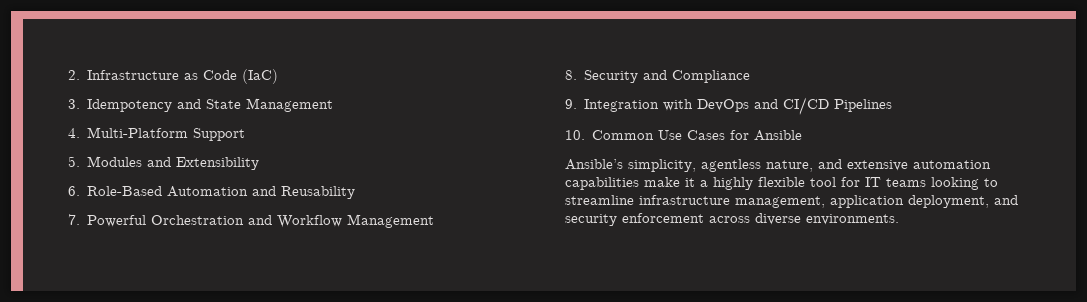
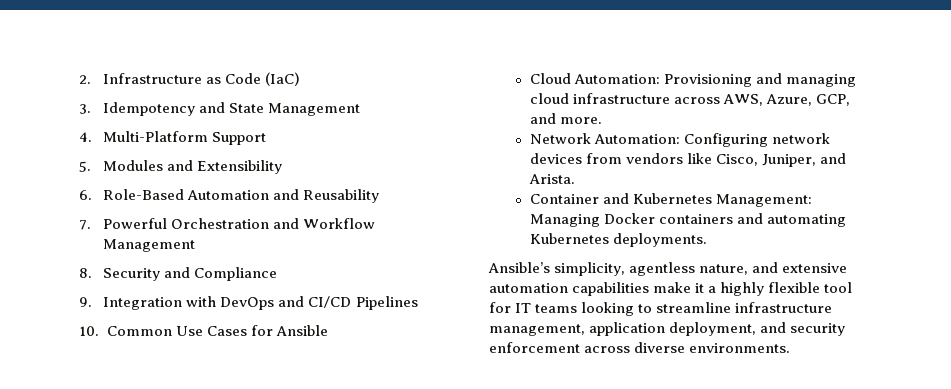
+ Cloud Automation: Provisioning and managing cloud infrastructure across AWS, Azure, GCP, and more.
+ Network Automation: Configuring network devices from vendors like Cisco, Juniper, and Arista.
+ Container and Kubernetes Management: Managing Docker containers and automating Kubernetes deployments.

